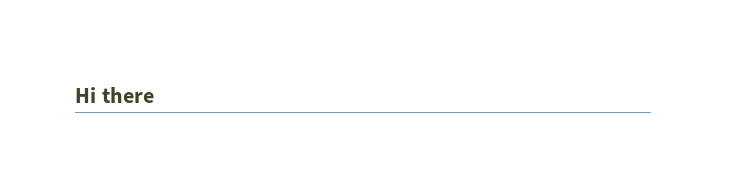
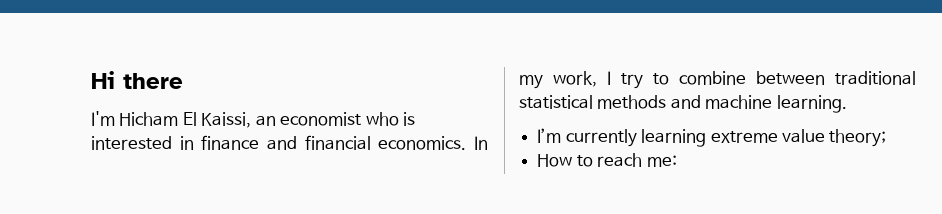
+ I'm Hicham El Kaissi, an economist who is interested in finance and financial economics. In my work, I try to combine between traditional statistical methods and machine learning.
+ I’m currently learning extreme value theory;
+ How to reach me:

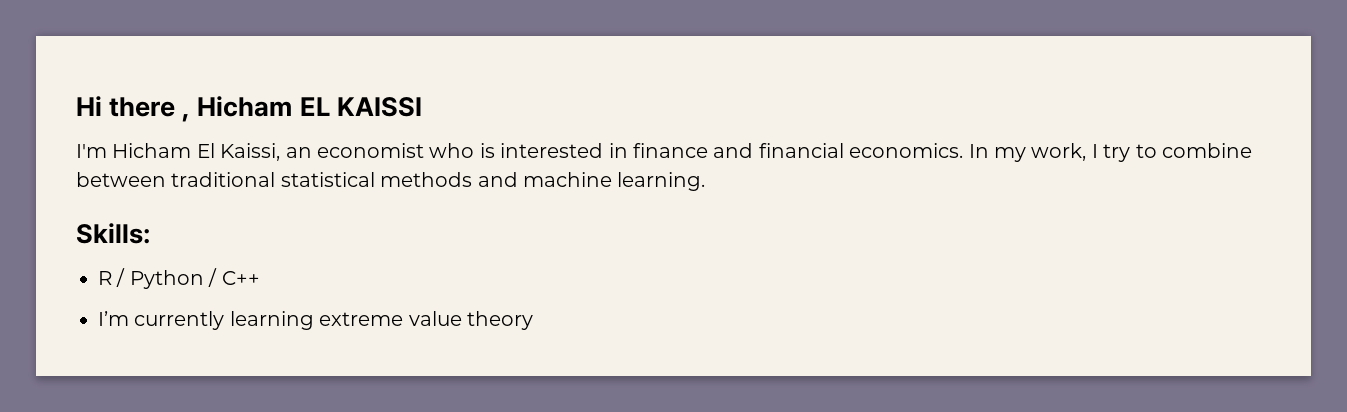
- Hi there
+ Hi there , Hicham EL KAISSI
+ Skills:
+ R / Python / C++
- I’m currently learning extreme value theory;
- How to reach me:
+ I’m currently learning extreme value theory

